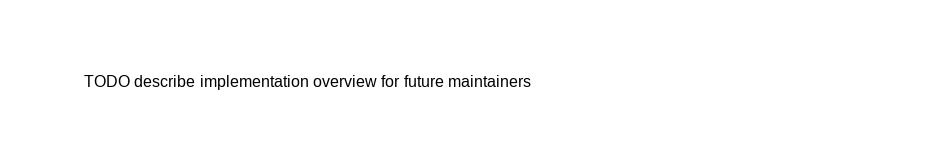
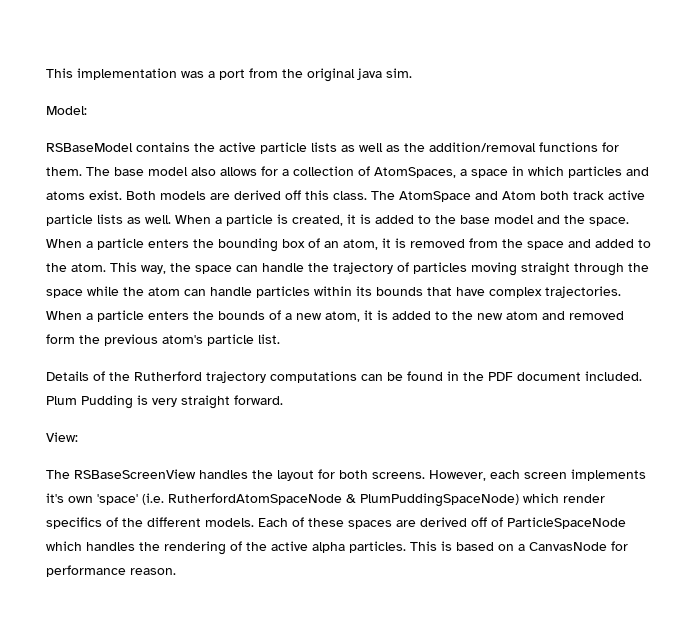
- TODO describe implementation overview for future maintainers
+ This implementation was a port from the original java sim.
+ Model:
+ RSBaseModel contains the active particle lists as well as the addition/removal functions for them. The base model also allows for a collection of AtomSpaces, a space in which particles and atoms exist. Both models are derived off this class. The AtomSpace and Atom both track active particle lists as well. When a particle is created, it is added to the base model and the space. When a particle enters the bounding box of an atom, it is removed from the space and added to the atom. This way, the space can handle the trajectory of particles moving straight through the space while the atom can handle particles within its bounds that have complex trajectories. When a particle enters the bounds of a new atom, it is added to the new atom and removed form the previous atom's particle list.
+ Details of the Rutherford trajectory computations can be found in the PDF document included. Plum Pudding is very straight forward.
+ View:
+ The RSBaseScreenView handles the layout for both screens. However, each screen implements it's own 'space' (i.e. RutherfordAtomSpaceNode & PlumPuddingSpaceNode) which render specifics of the different models. Each of these spaces are derived off of ParticleSpaceNode which handles the rendering of the active alpha particles. This is based on a CanvasNode for performance reason.

